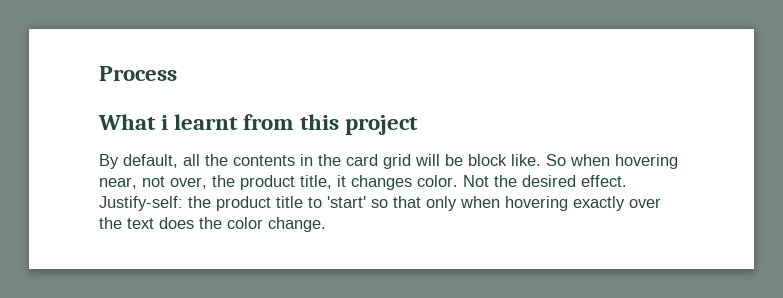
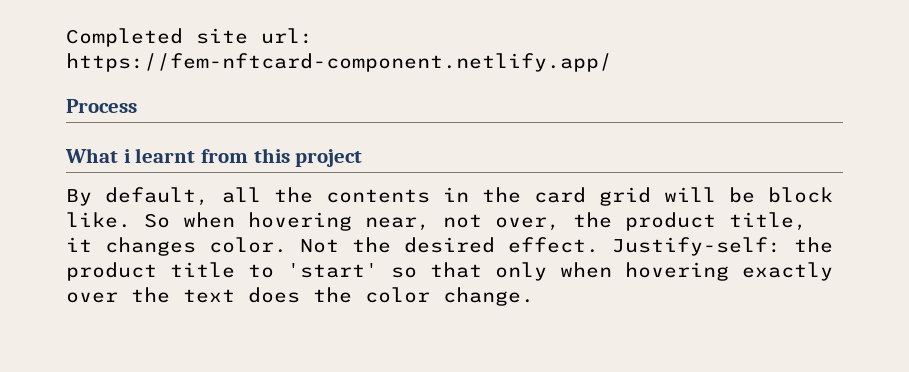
+ Completed site url: https://fem-nftcard-component.netlify.app/

